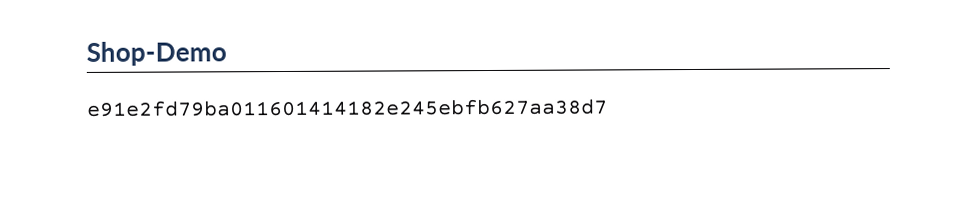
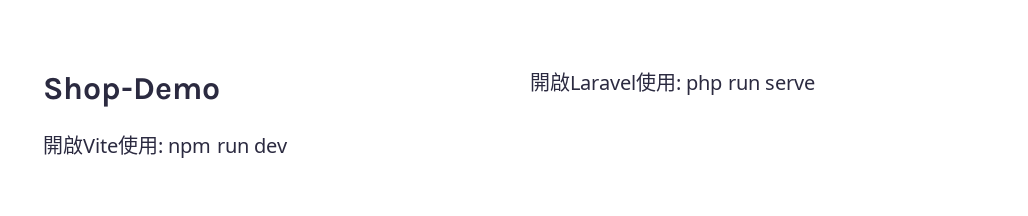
- e91e2fd79ba011601414182e245ebfb627aa38d7
+ 開啟Vite使用: npm run dev
+ 開啟Laravel使用: php run serve

